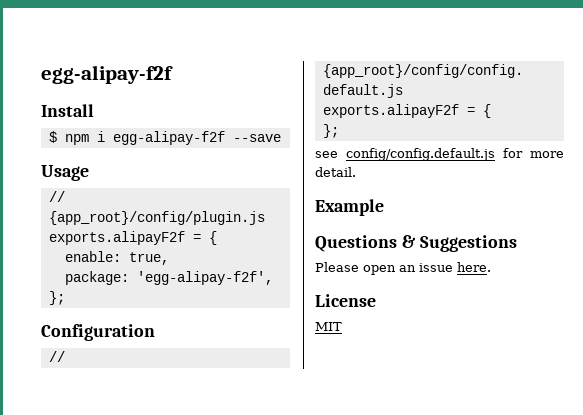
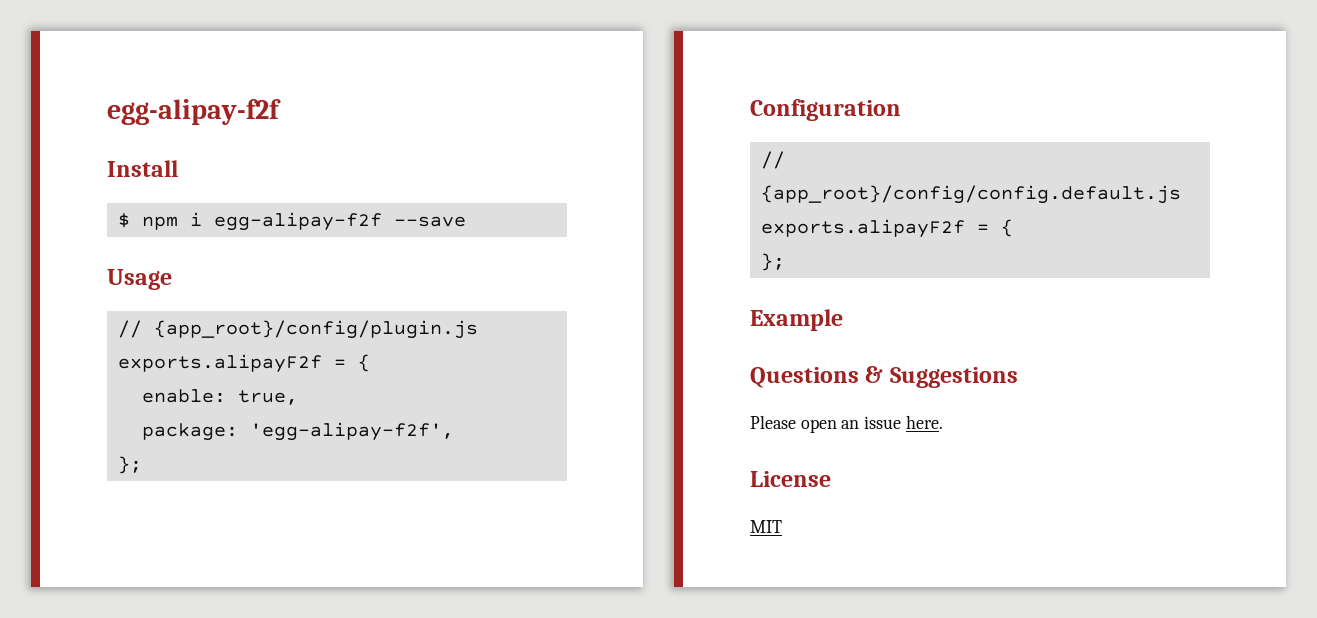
- see config/config.default.js for more detail.

